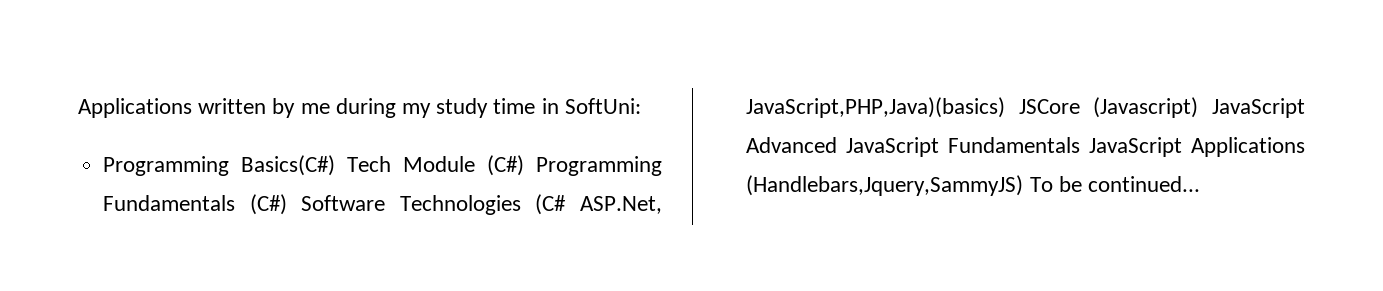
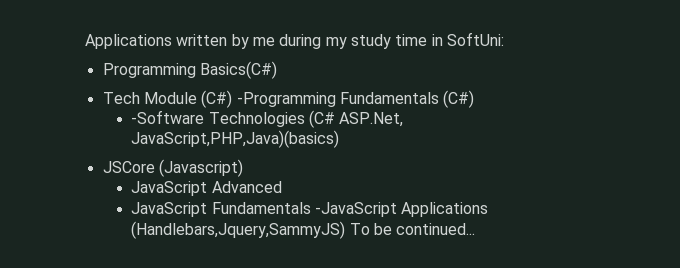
- Programming Basics(C#) Tech Module (C#) Programming Fundamentals (C#) Software Technologies (C# ASP.Net, JavaScript,PHP,Java)(basics) JSCore (Javascript) JavaScript Advanced JavaScript Fundamentals JavaScript Applications (Handlebars,Jquery,SammyJS) To be continued...
+ Programming Basics(C#)
+ Tech Module (C#) -Programming Fundamentals (C#)
+ -Software Technologies (C# ASP.Net, JavaScript,PHP,Java)(basics)
+ JSCore (Javascript)
+ JavaScript Advanced
+ JavaScript Fundamentals -JavaScript Applications (Handlebars,Jquery,SammyJS) To be continued...

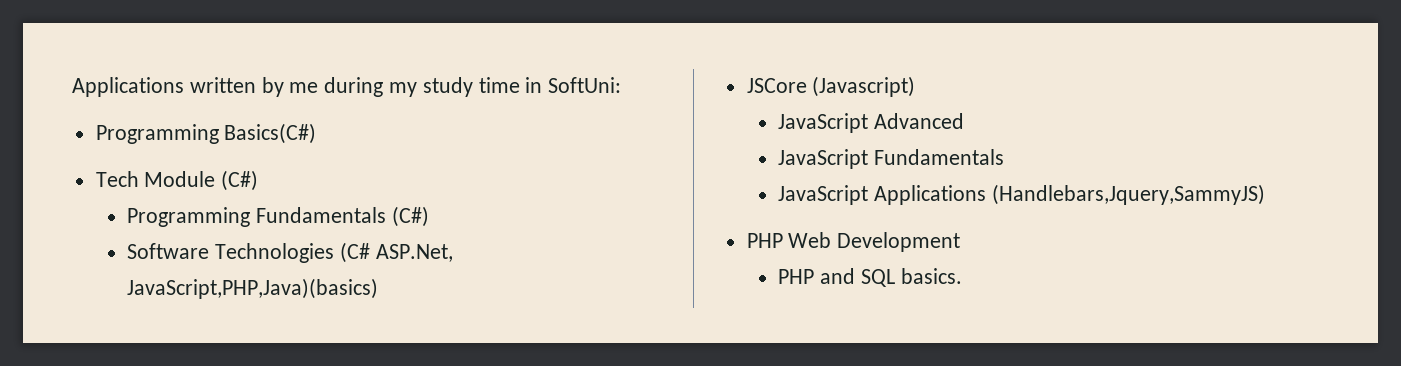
- Tech Module (C#) -Programming Fundamentals (C#)
+ Tech Module (C#)
+ Programming Fundamentals (C#)
- -Software Technologies (C# ASP.Net, JavaScript,PHP,Java)(basics)
+ Software Technologies (C# ASP.Net, JavaScript,PHP,Java)(basics)
- JavaScript Fundamentals -JavaScript Applications (Handlebars,Jquery,SammyJS) To be continued...
+ JavaScript Fundamentals
+ JavaScript Applications (Handlebars,Jquery,SammyJS)
+ PHP Web Development
+ PHP and SQL basics.

